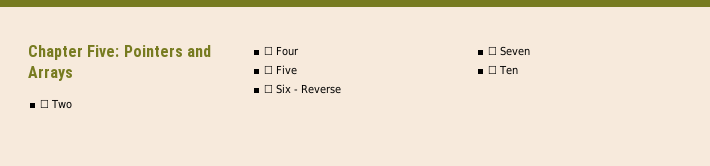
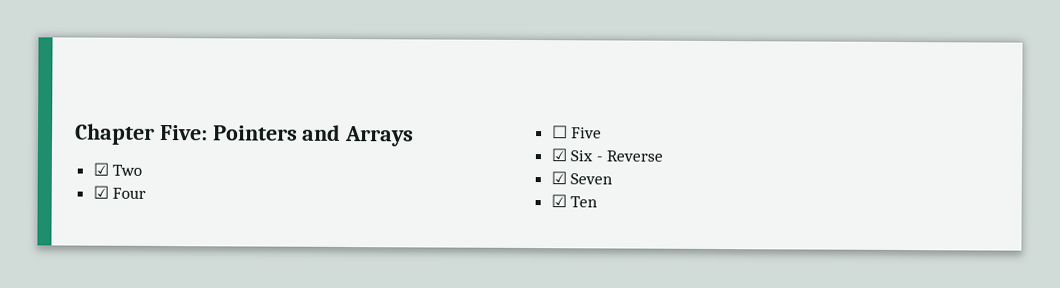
- ☐ Two
+ ☑ Two
- ☐ Four
+ ☑ Four
- ☐ Six - Reverse
+ ☑ Six - Reverse
- ☐ Seven
+ ☑ Seven
- ☐ Ten
+ ☑ Ten

